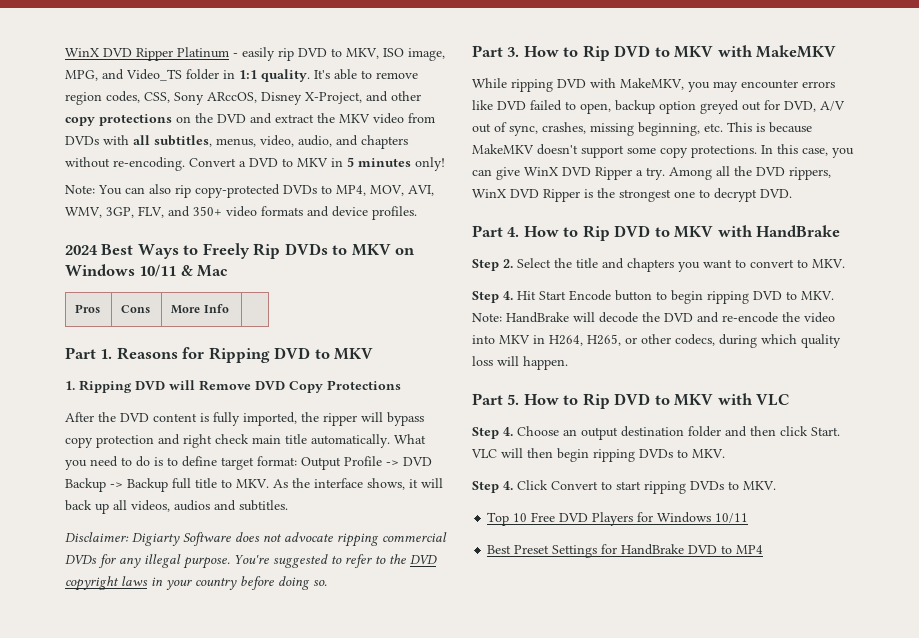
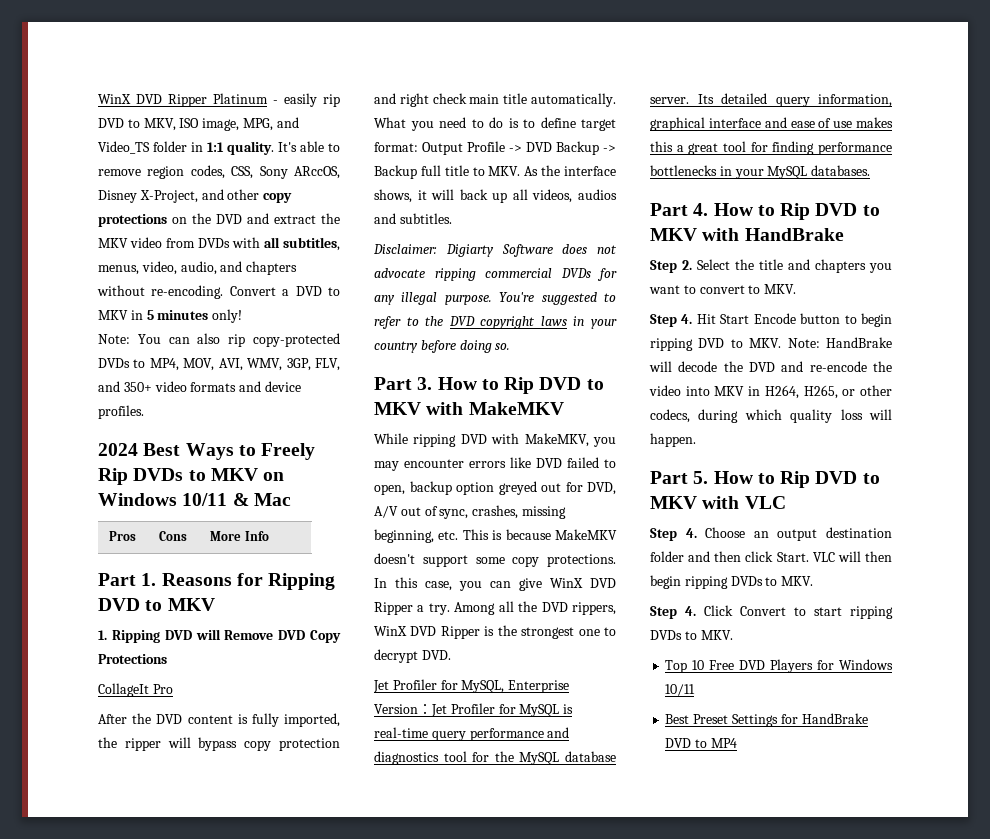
+ CollageIt Pro
+ Jet Profiler for MySQL, Enterprise Version：Jet Profiler for MySQL is real-time query performance and diagnostics tool for the MySQL database server. Its detailed query information, graphical interface and ease of use makes this a great tool for finding performance bottlenecks in your MySQL databases.

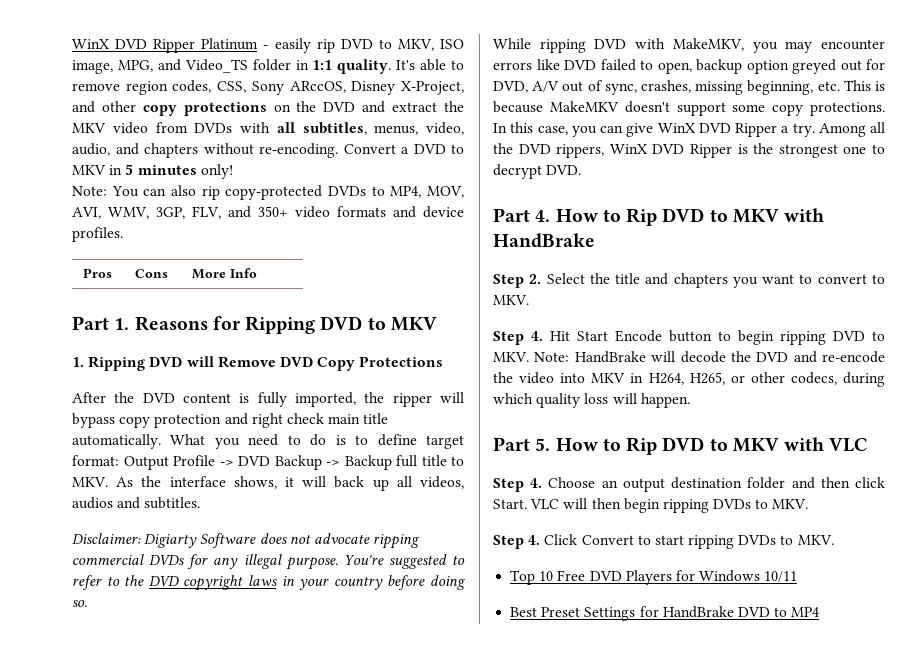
- 2024 Best Ways to Freely Rip DVDs to MKV on Windows 10/11 & Mac
- CollageIt Pro
- Part 3. How to Rip DVD to MKV with MakeMKV
- Jet Profiler for MySQL, Enterprise Version：Jet Profiler for MySQL is real-time query performance and diagnostics tool for the MySQL database server. Its detailed query information, graphical interface and ease of use makes this a great tool for finding performance bottlenecks in your MySQL databases.

